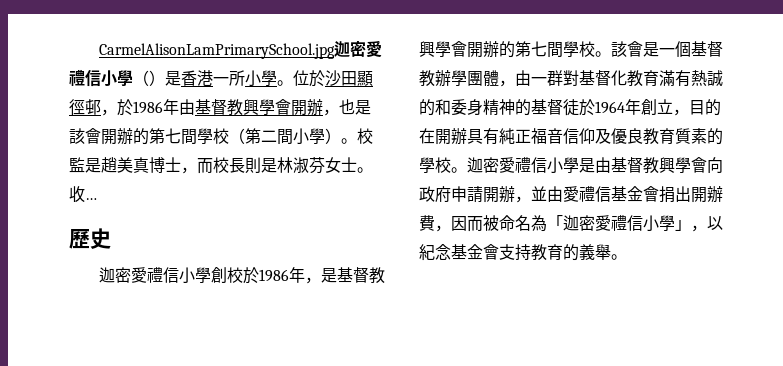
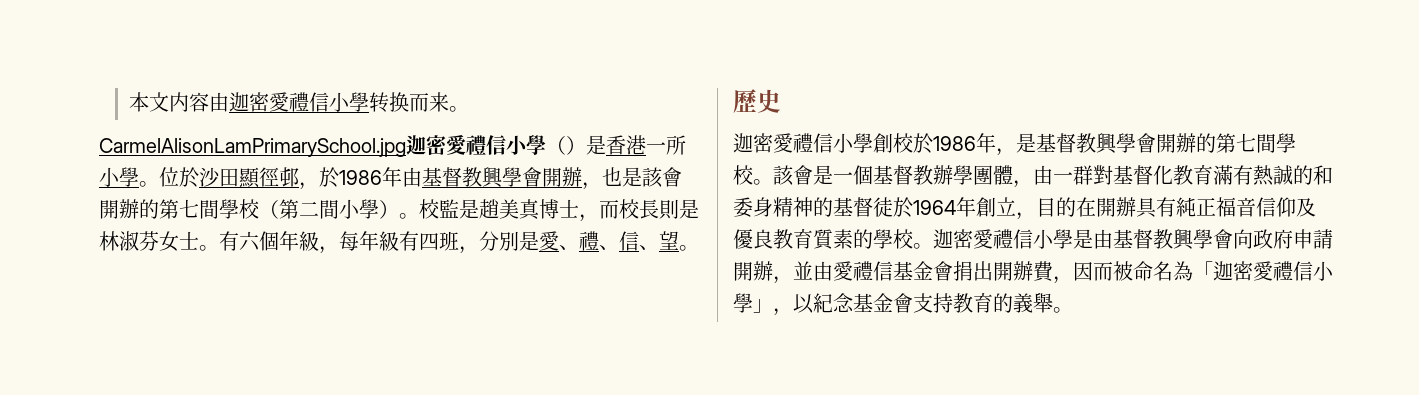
+ 本文内容由迦密愛禮信小學转换而来。
- 收…
+ 有六個年級，每年級有四班，分別是愛、禮、信、望。

